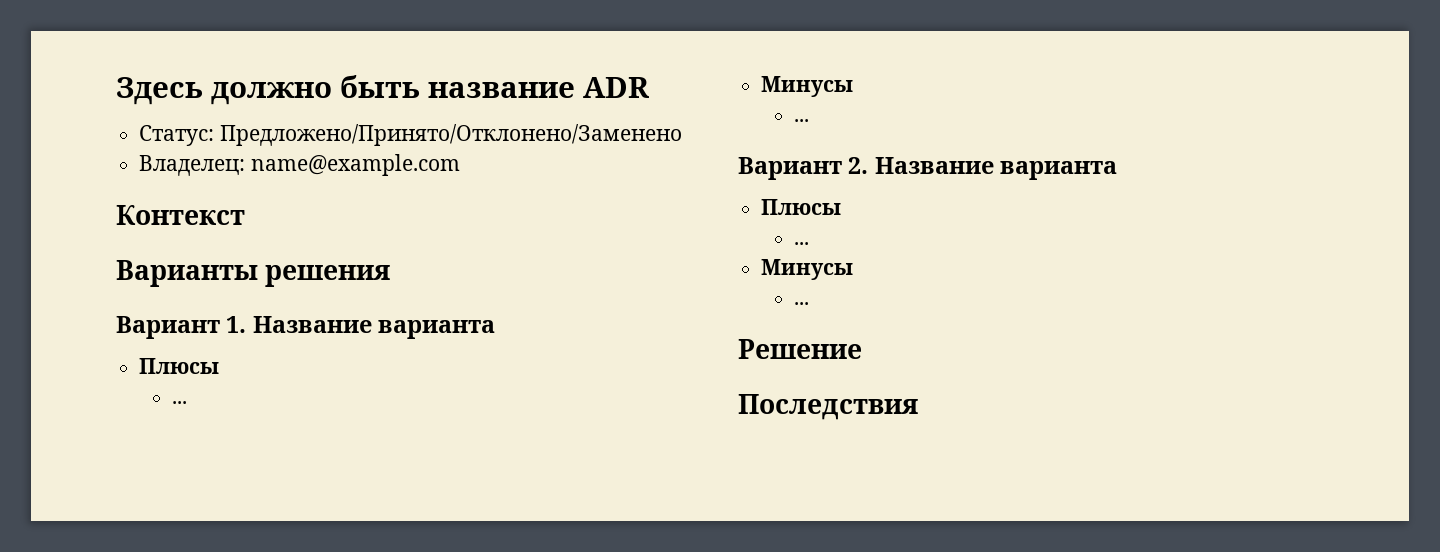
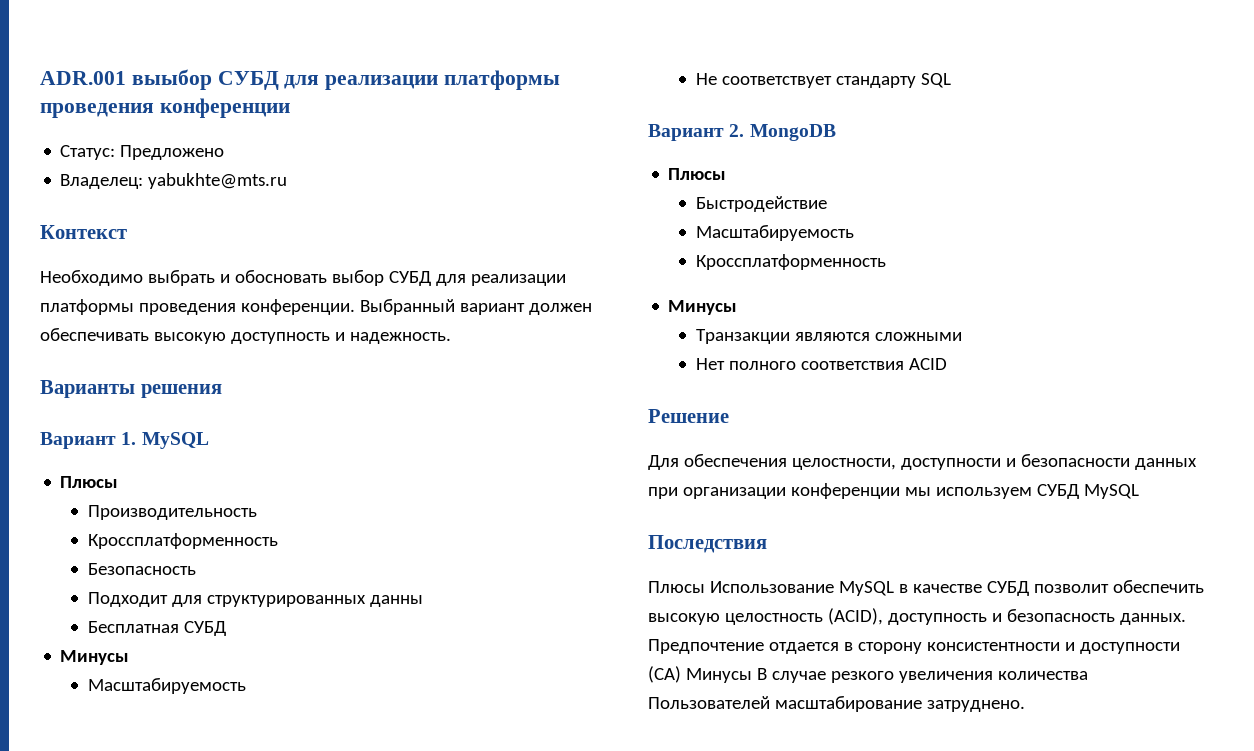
- Здесь должно быть название ADR
+ ADR.001 выыбор СУБД для реализации платформы проведения конференции
- Статус: Предложено/Принято/Отклонено/Заменено
+ Статус: Предложено
- Владелец: name@example.com
+ Владелец: yabukhte@mts.ru
+ Необходимо выбрать и обосновать выбор СУБД для реализации платформы проведения конференции. Выбранный вариант должен обеспечивать высокую доступность и надежность.
- Вариант 1. Название варианта
+ Вариант 1. МуSQL
  Плюсы
- ...
+ Производительность
+ Кроссплатформенность
+ Безопасность
+ Подходит для структурированных данны
+ Бесплатная СУБД
  Минусы
- ...
+ Масштабируемость
+ Не соответствует стандарту SQL
- Вариант 2. Название варианта
+ Вариант 2. MongoDB
  Плюсы
- ...
+ Быстродействие
+ Масштабируемость
+ Кроссплатформенность
  Минусы
- ...
+ Транзакции являются сложными
+ Нет полного соответствия ACID
  Решение
+ Для обеспечения целостности, доступности и безопасности данных при организации конференции мы используем СУБД МуSQL
  Последствия
+ Плюсы Использование МуSQL в качестве СУБД позволит обеспечить высокую целостность (ACID), доступность и безопасность данных. Предпочтение отдается в сторону консистентности и доступности (СА) Минусы В случае резкого увеличения количества Пользователей масштабирование затруднено.

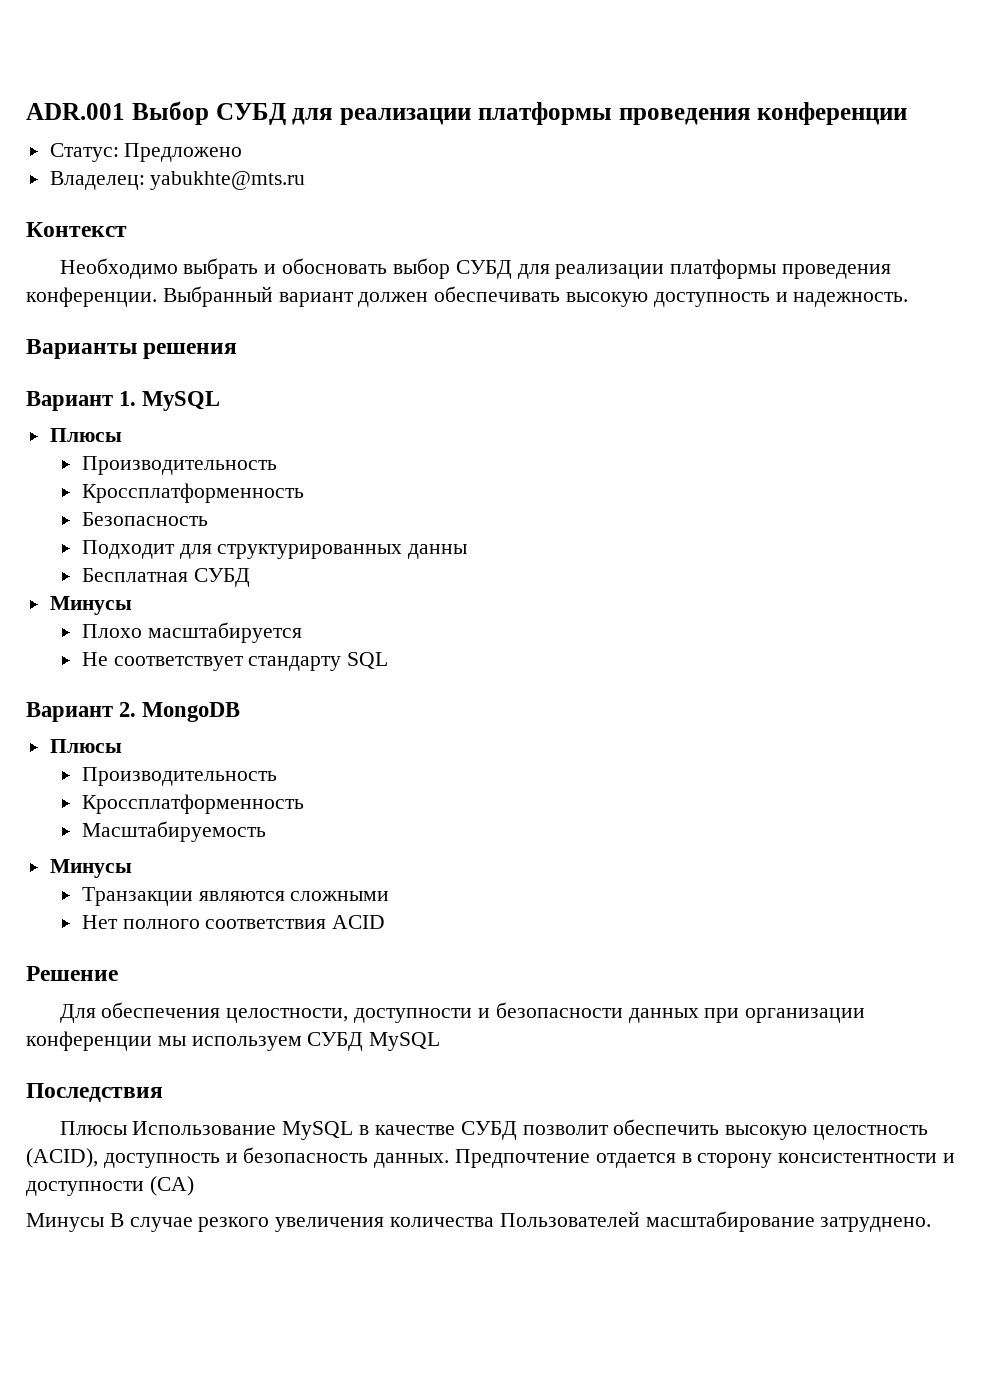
- ADR.001 выыбор СУБД для реализации платформы проведения конференции
+ ADR.001 Выбор СУБД для реализации платформы проведения конференции
  Бесплатная СУБД
  Минусы
- Масштабируемость
+ Плохо масштабируется
  Вариант 2. MongoDB
  Плюсы
- Быстродействие
+ Производительность
+ Кроссплатформенность
  Масштабируемость
- Кроссплатформенность
- Предпочтение отдается в сторону консистентности и доступности (СА) Минусы В случае резкого увеличения количества Пользователей масштабирование затруднено.
+ Предпочтение отдается в сторону консистентности и доступности (СА)
+ Минусы В случае резкого увеличения количества Пользователей масштабирование затруднено.

